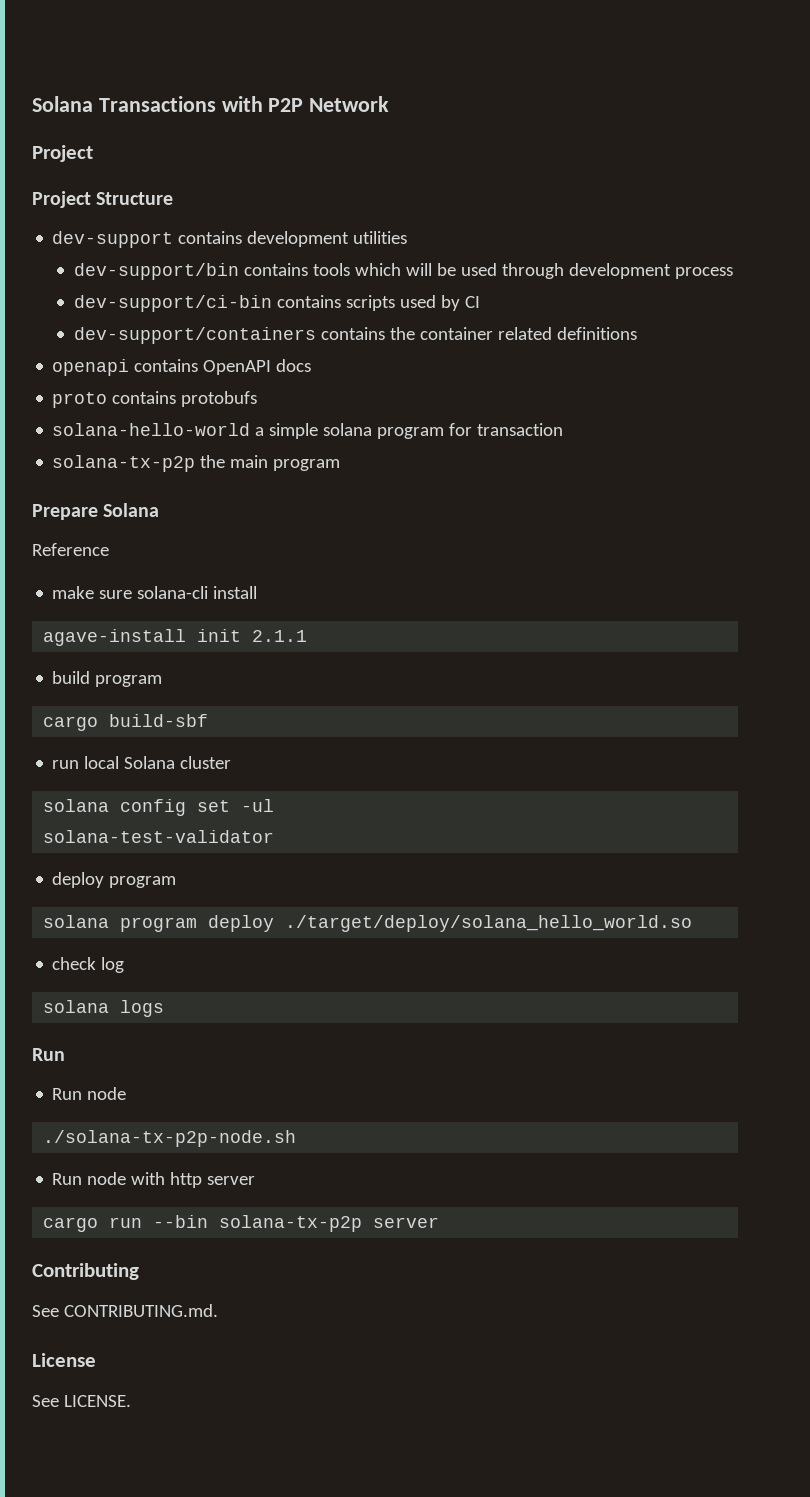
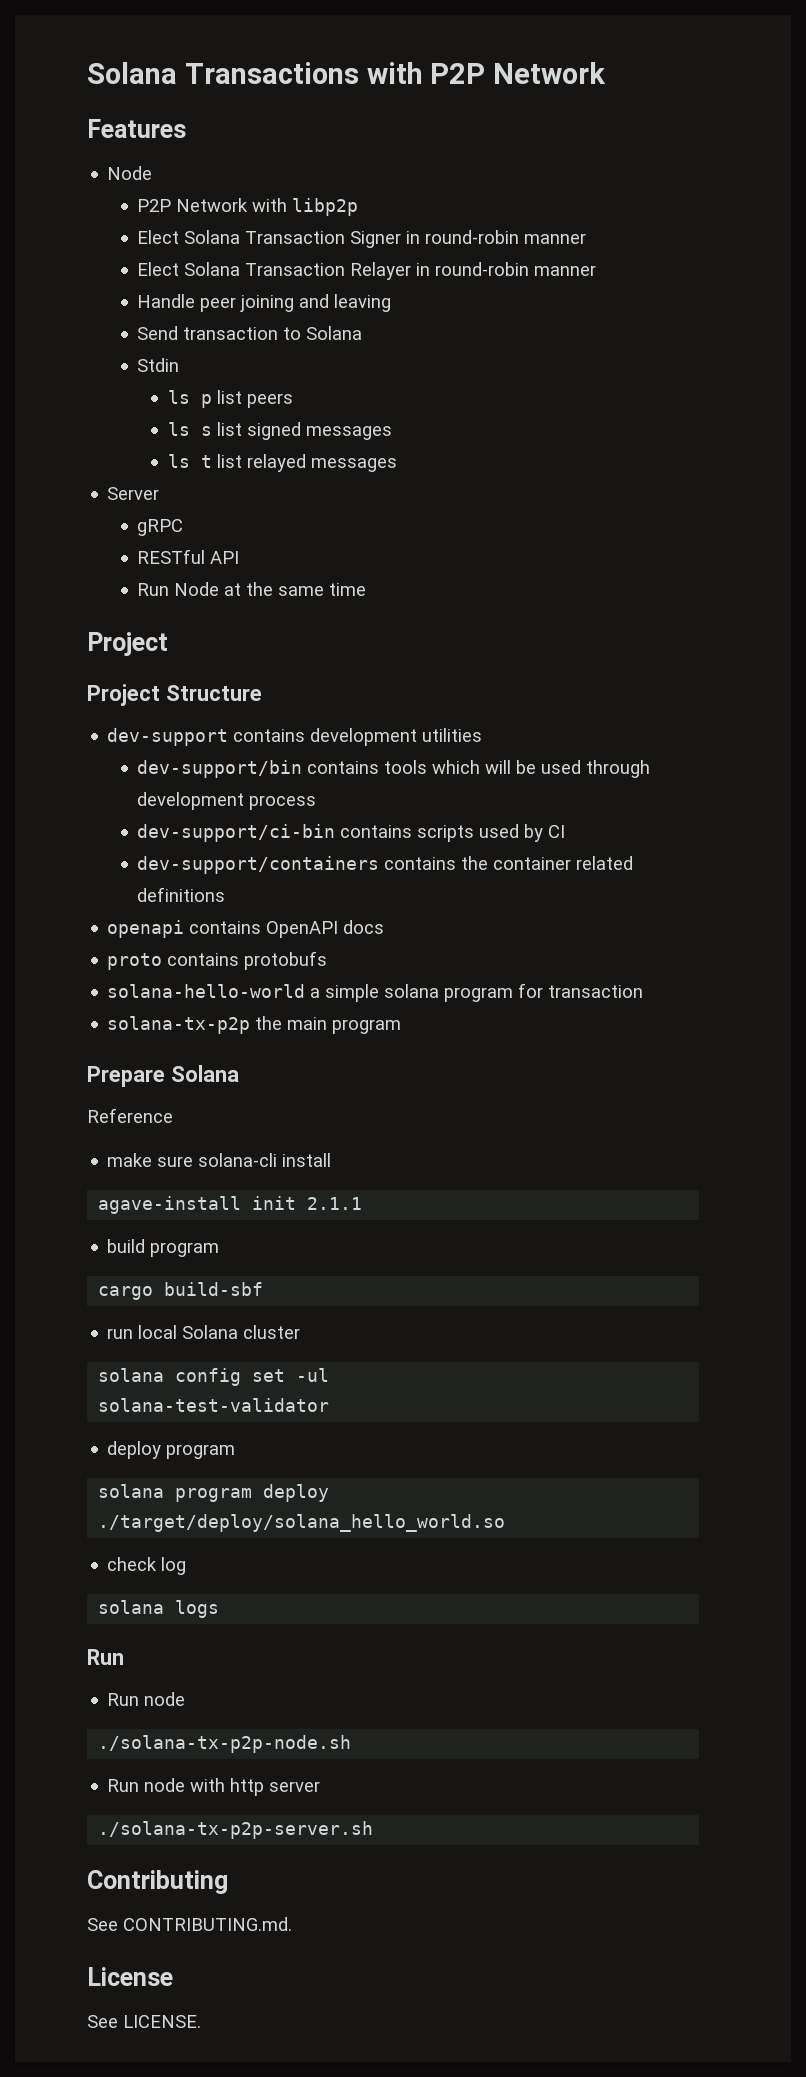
+ Features
+ Node
+ P2P Network with libp2p
+ Elect Solana Transaction Signer in round-robin manner
+ Elect Solana Transaction Relayer in round-robin manner
+ Handle peer joining and leaving
+ Send transaction to Solana
+ Stdin
+ ls p list peers
+ ls s list signed messages
+ ls t list relayed messages
+ Server
+ gRPC
+ RESTful API
+ Run Node at the same time
- cargo run --bin solana-tx-p2p server
+ ./solana-tx-p2p-server.sh

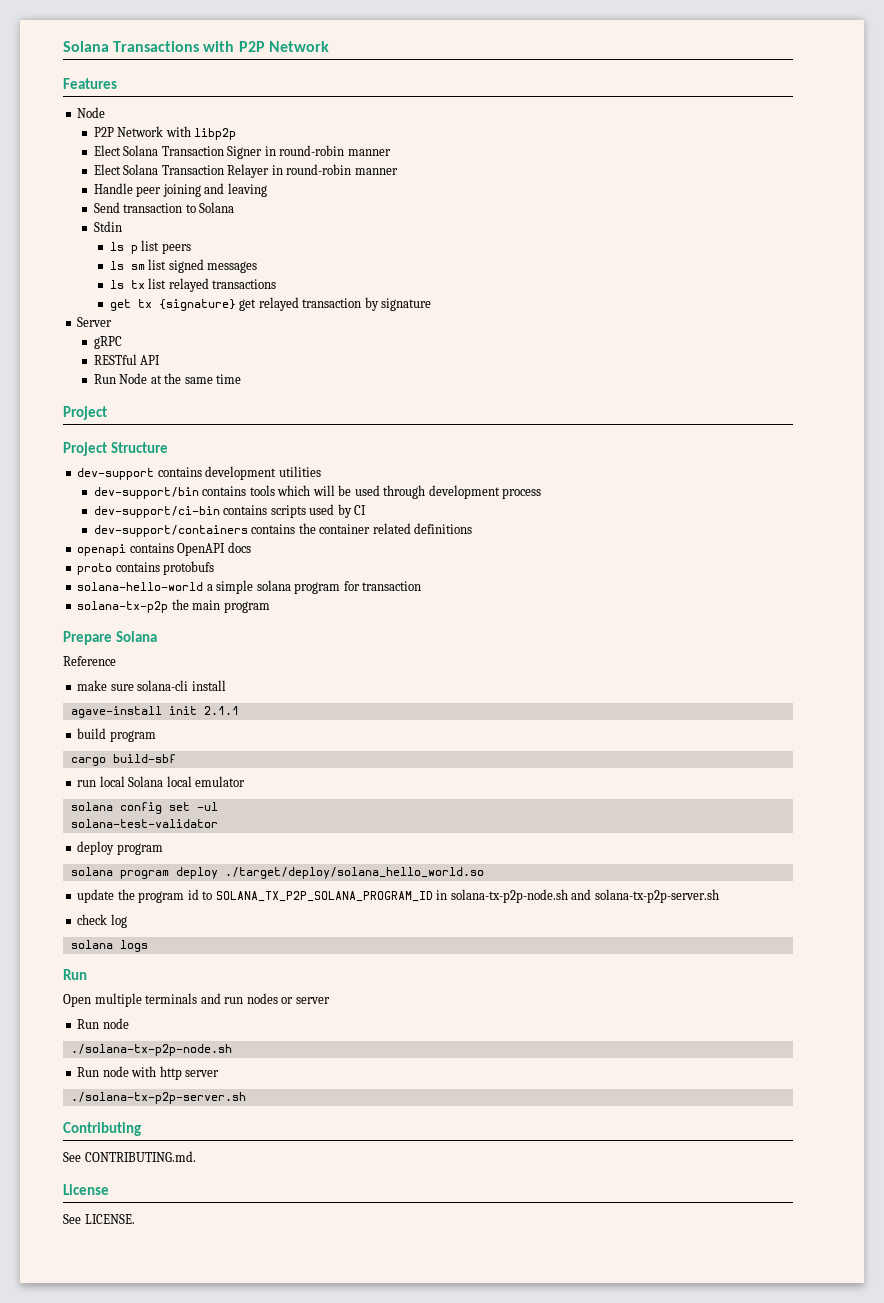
- ls s list signed messages
+ ls sm list signed messages
- ls t list relayed messages
+ ls tx list relayed transactions
+ get tx {signature} get relayed transaction by signature
- run local Solana cluster
+ run local Solana local emulator
+ update the program id to SOLANA_TX_P2P_SOLANA_PROGRAM_ID in solana-tx-p2p-node.sh and solana-tx-p2p-server.sh
+ Open multiple terminals and run nodes or server

